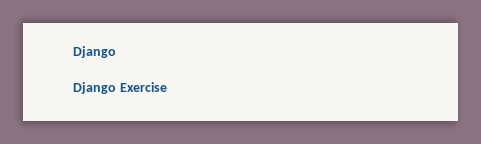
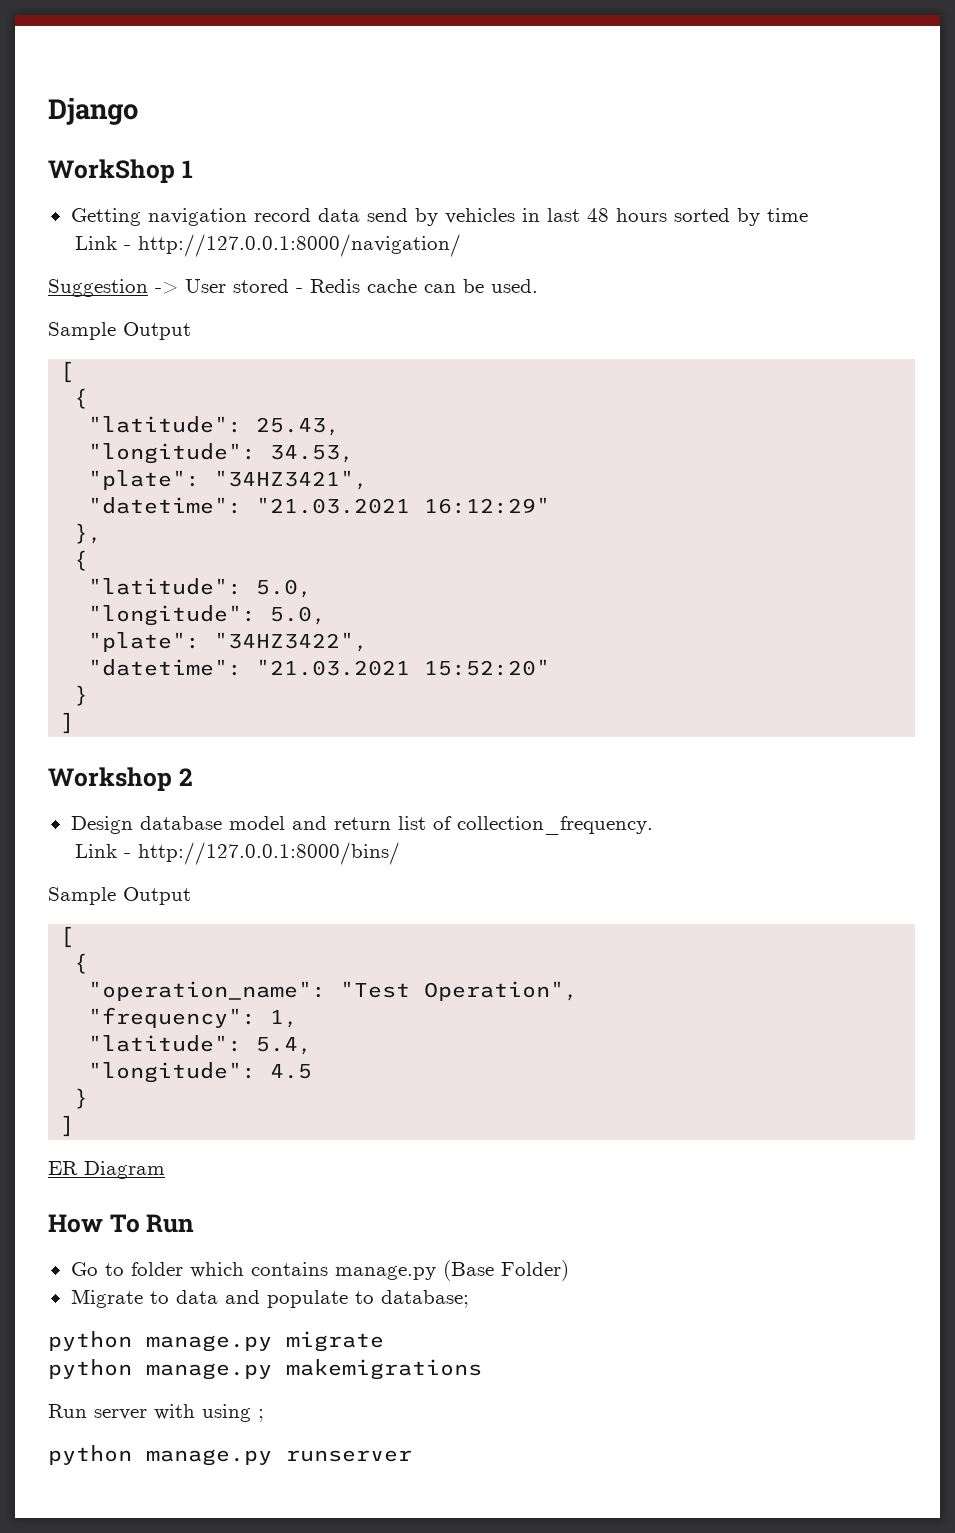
- Django Exercise
+ WorkShop 1
+ Getting navigation record data send by vehicles in last 48 hours sorted by time
+ Link - http://127.0.0.1:8000/navigation/
+ Suggestion -> User stored - Redis cache can be used.
+ Sample Output
+ [
+ {
+ "latitude": 25.43,
+ "longitude": 34.53,
+ "plate": "34HZ3421",
+ "datetime": "21.03.2021 16:12:29"
+ },
+ {
+ "latitude": 5.0,
+ "longitude": 5.0,
+ "plate": "34HZ3422",
+ "datetime": "21.03.2021 15:52:20"
+ }
+ ]
+ Workshop 2
+ Design database model and return list of collection_frequency.
+ Link - http://127.0.0.1:8000/bins/
+ Sample Output
+ [
+ {
+ "operation_name": "Test Operation",
+ "frequency": 1,
+ "latitude": 5.4,
+ "longitude": 4.5
+ }
+ ]
+ ER Diagram
+ How To Run
+ Go to folder which contains manage.py (Base Folder)
+ Migrate to data and populate to database;
+ python manage.py migrate
+ python manage.py makemigrations
+ Run server with using ;
+ python manage.py runserver

